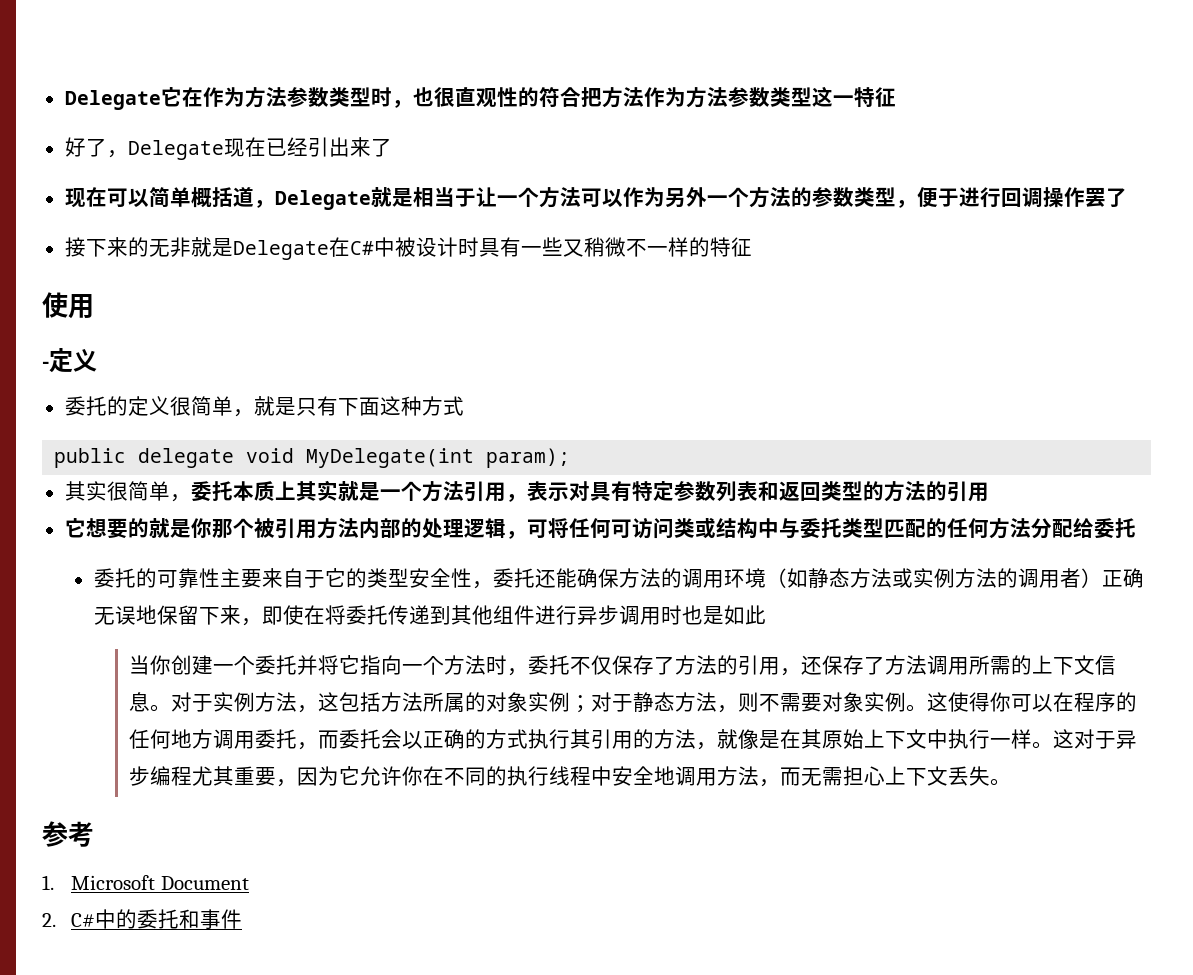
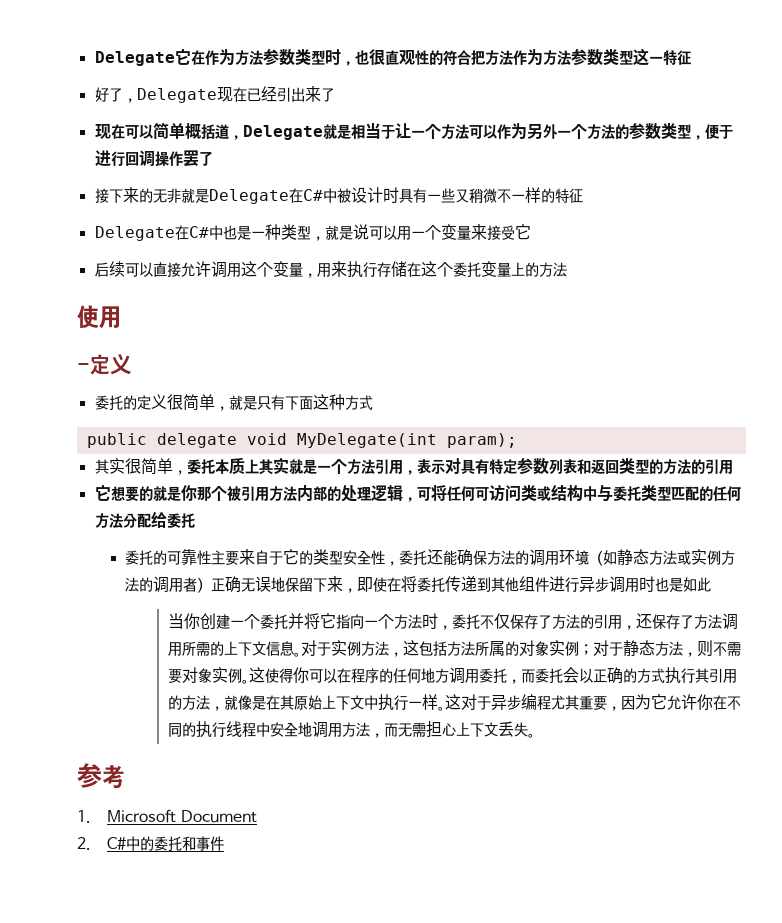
+ Delegate在C#中也是一种类型，就是说可以用一个变量来接受它
+ 后续可以直接允许调用这个变量，用来执行存储在这个委托变量上的方法

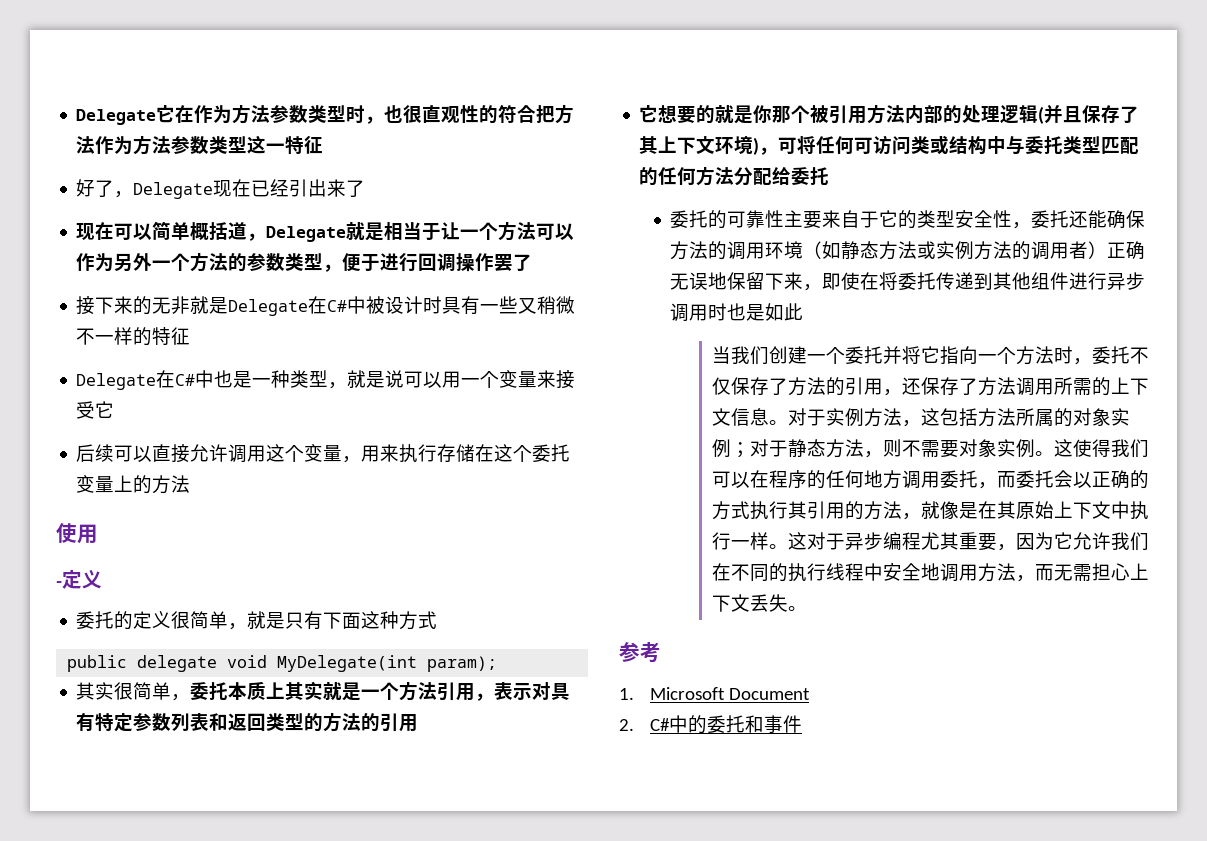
- 它想要的就是你那个被引用方法内部的处理逻辑，可将任何可访问类或结构中与委托类型匹配的任何方法分配给委托
+ 它想要的就是你那个被引用方法内部的处理逻辑(并且保存了其上下文环境)，可将任何可访问类或结构中与委托类型匹配的任何方法分配给委托
- 当你创建一个委托并将它指向一个方法时，委托不仅保存了方法的引用，还保存了方法调用所需的上下文信息。
+ 当我们创建一个委托并将它指向一个方法时，委托不仅保存了方法的引用，还保存了方法调用所需的上下文信息。
- 这使得你可以在程序的任何地方调用委托，而委托会以正确的方式执行其引用的方法，就像是在其原始上下文中执行一样。
+ 这使得我们可以在程序的任何地方调用委托，而委托会以正确的方式执行其引用的方法，就像是在其原始上下文中执行一样。
- 这对于异步编程尤其重要，因为它允许你在不同的执行线程中安全地调用方法，而无需担心上下文丢失。
+ 这对于异步编程尤其重要，因为它允许我们在不同的执行线程中安全地调用方法，而无需担心上下文丢失。

